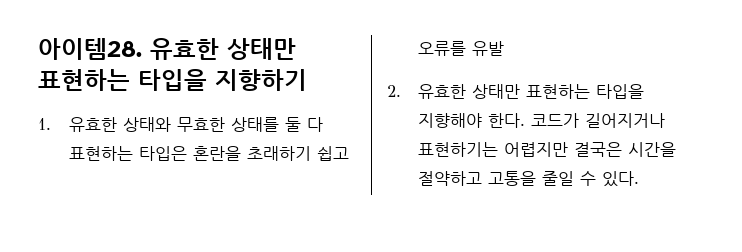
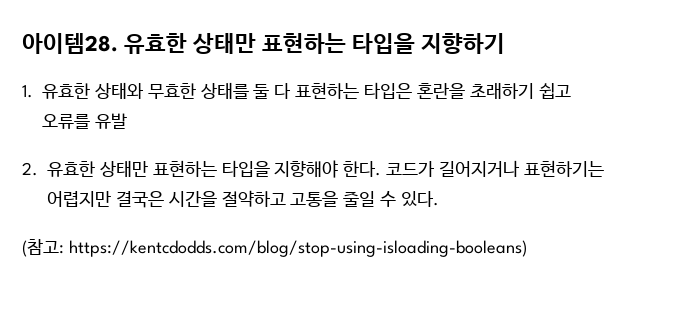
+ (참고: https://kentcdodds.com/blog/stop-using-isloading-booleans)

